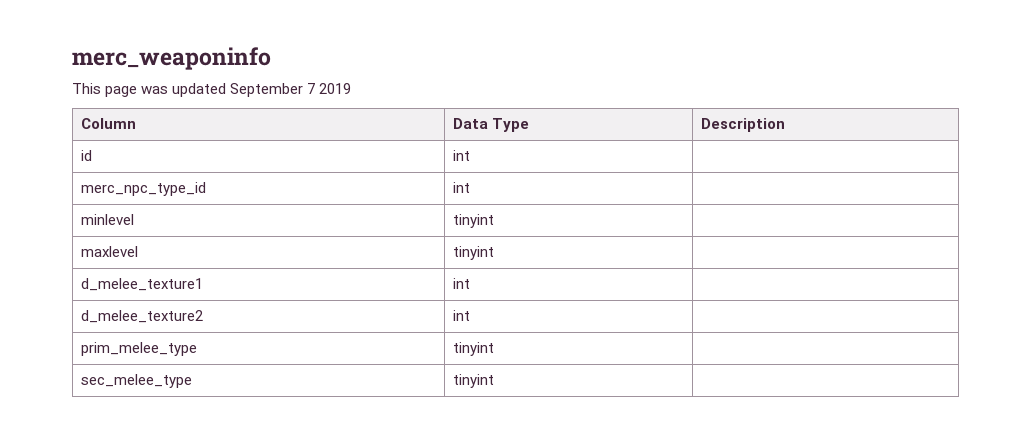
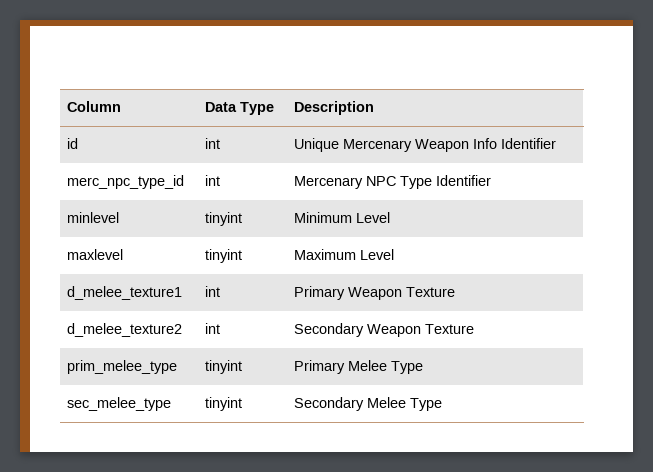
- merc_weaponinfo
- This page was updated September 7 2019
- id | int |
- merc_npc_type_id | int |
+ id | int | Unique Mercenary Weapon Info Identifier
+ merc_npc_type_id | int | Mercenary NPC Type Identifier
- minlevel | tinyint |
+ minlevel | tinyint | Minimum Level
- maxlevel | tinyint |
+ maxlevel | tinyint | Maximum Level
- d_melee_texture1 | int |
+ d_melee_texture1 | int | Primary Weapon Texture
- d_melee_texture2 | int |
+ d_melee_texture2 | int | Secondary Weapon Texture
- prim_melee_type | tinyint |
+ prim_melee_type | tinyint | Primary Melee Type
- sec_melee_type | tinyint |
+ sec_melee_type | tinyint | Secondary Melee Type

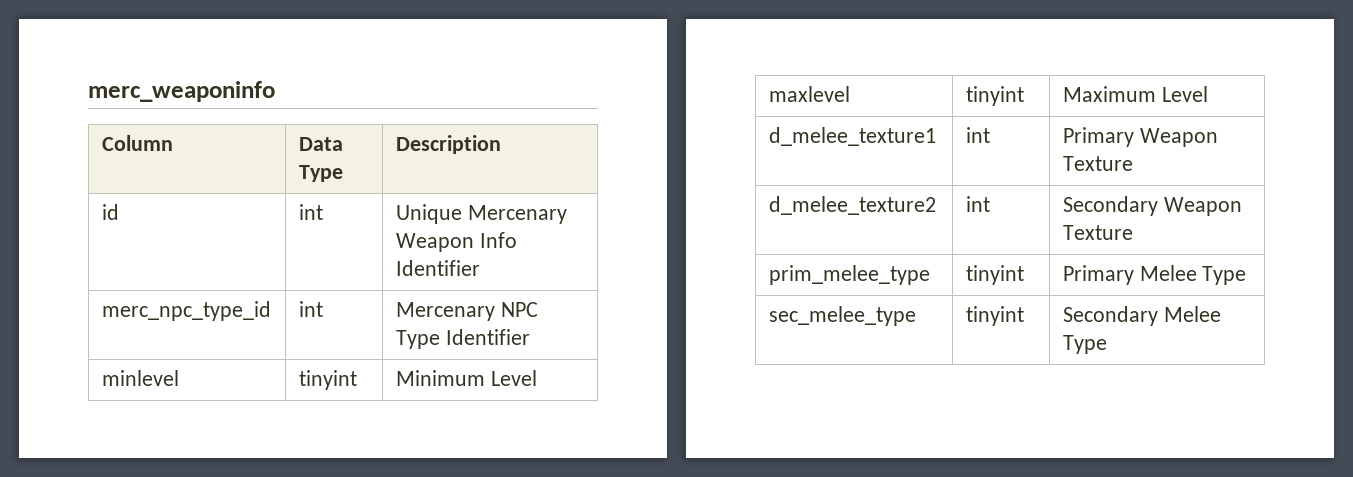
+ merc_weaponinfo

